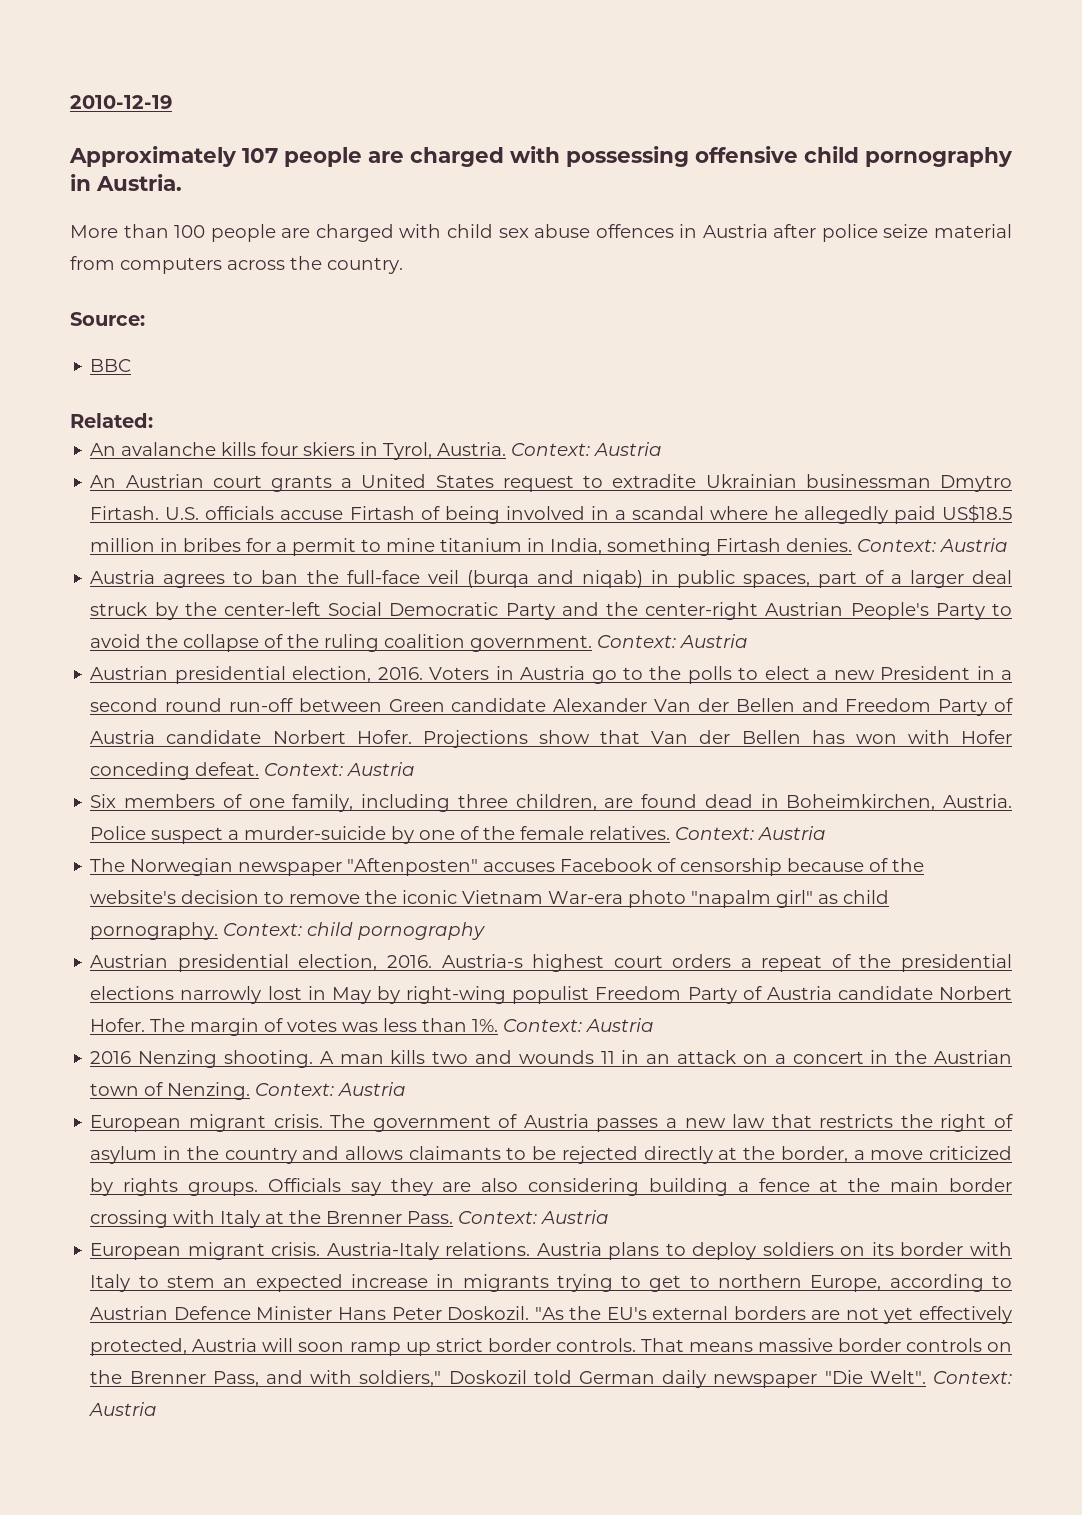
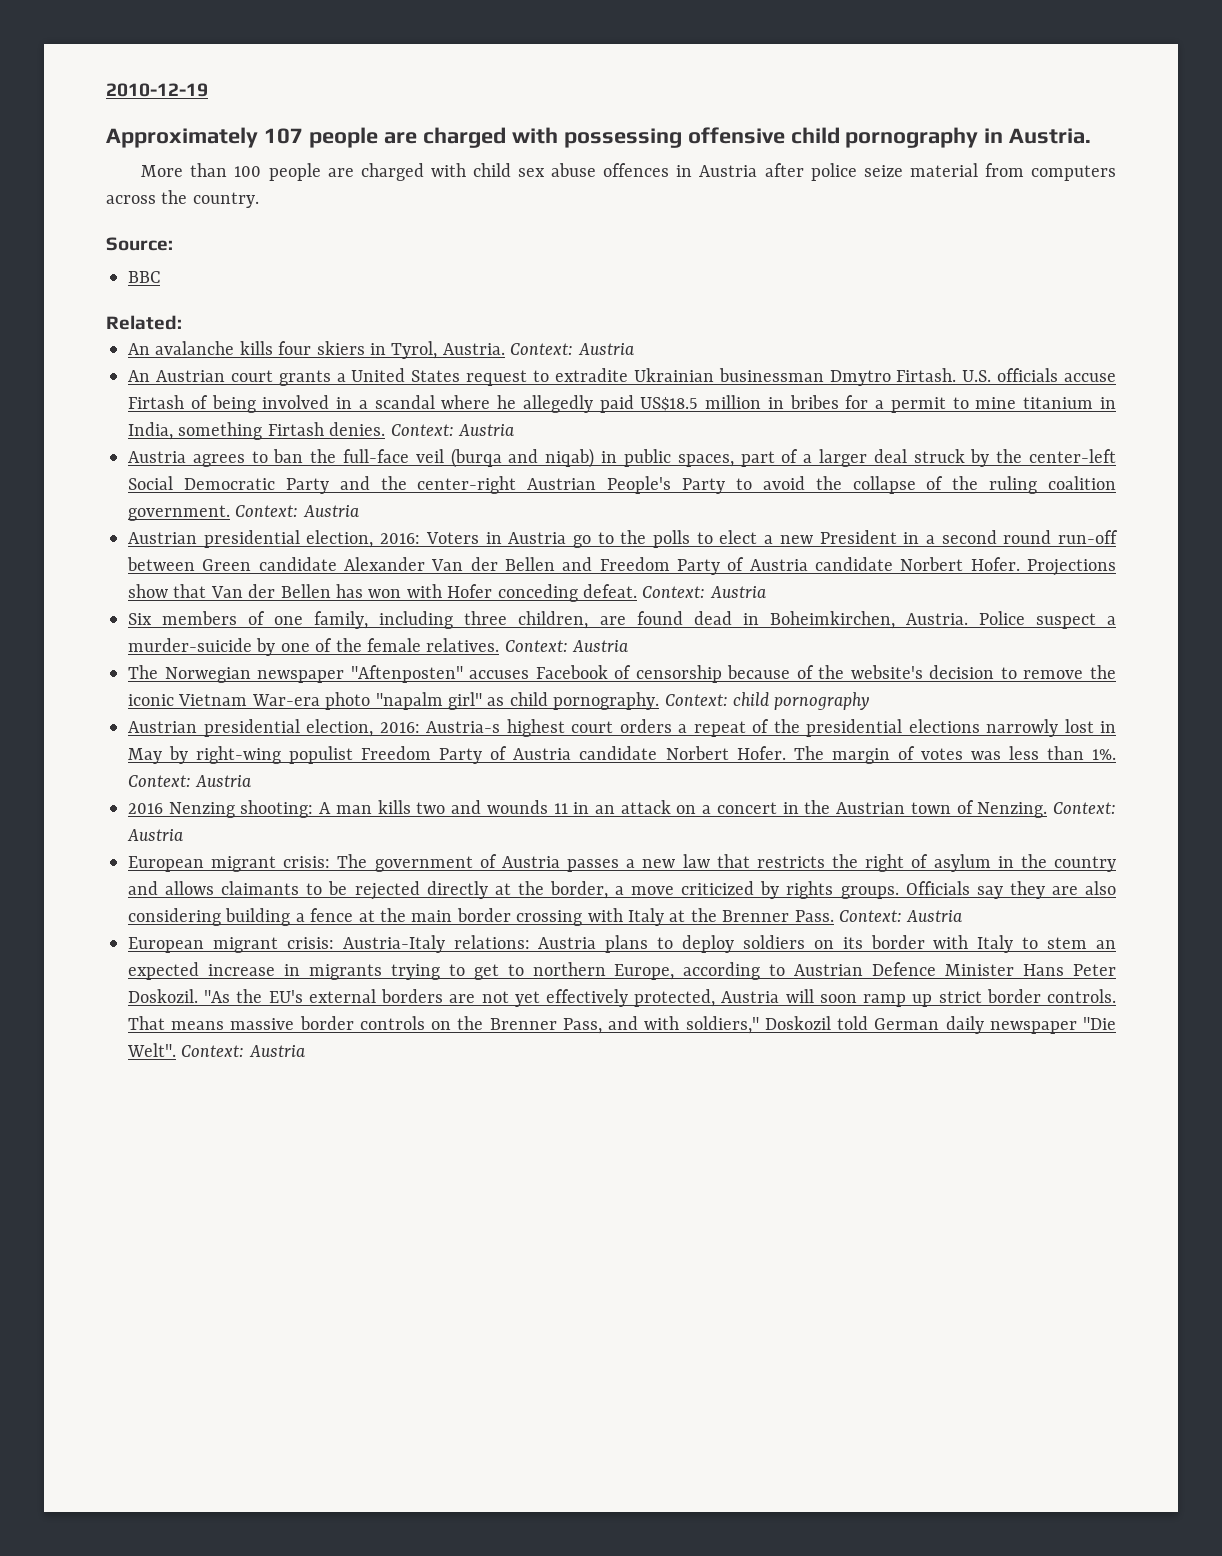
- Austrian presidential election, 2016. Voters in Austria go to the polls to elect a new President in a second round run-off between Green candidate Alexander Van der Bellen and Freedom Party of Austria candidate Norbert Hofer.
+ Austrian presidential election, 2016: Voters in Austria go to the polls to elect a new President in a second round run-off between Green candidate Alexander Van der Bellen and Freedom Party of Austria candidate Norbert Hofer.
- Austrian presidential election, 2016. Austria-s highest court orders a repeat of the presidential elections narrowly lost in May by right-wing populist Freedom Party of Austria candidate Norbert Hofer.
+ Austrian presidential election, 2016: Austria-s highest court orders a repeat of the presidential elections narrowly lost in May by right-wing populist Freedom Party of Austria candidate Norbert Hofer.
- 2016 Nenzing shooting. A man kills two and wounds 11 in an attack on a concert in the Austrian town of Nenzing.
+ 2016 Nenzing shooting: A man kills two and wounds 11 in an attack on a concert in the Austrian town of Nenzing.
- European migrant crisis. The government of Austria passes a new law that restricts the right of asylum in the country and allows claimants to be rejected directly at the border, a move criticized by rights groups.
+ European migrant crisis: The government of Austria passes a new law that restricts the right of asylum in the country and allows claimants to be rejected directly at the border, a move criticized by rights groups.
- European migrant crisis. Austria-Italy relations. Austria plans to deploy soldiers on its border with Italy to stem an expected increase in migrants trying to get to northern Europe, according to Austrian Defence Minister Hans Peter Doskozil.
+ European migrant crisis: Austria-Italy relations: Austria plans to deploy soldiers on its border with Italy to stem an expected increase in migrants trying to get to northern Europe, according to Austrian Defence Minister Hans Peter Doskozil.

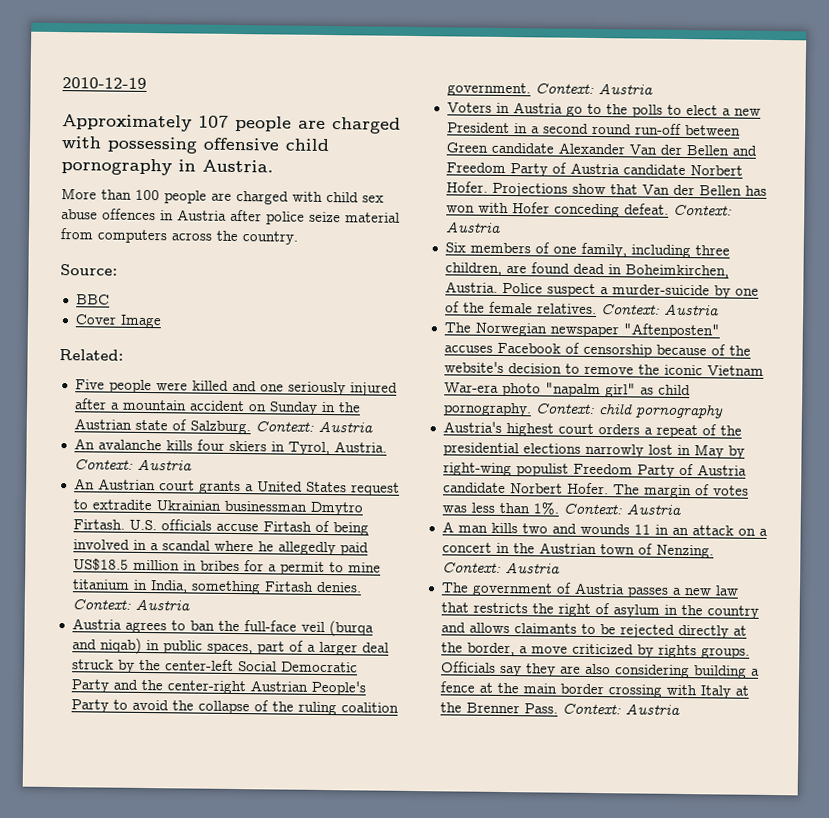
+ Cover Image
+ Five people were killed and one seriously injured after a mountain accident on Sunday in the Austrian state of Salzburg. Context: Austria
- Austrian presidential election, 2016: Voters in Austria go to the polls to elect a new President in a second round run-off between Green candidate Alexander Van der Bellen and Freedom Party of Austria candidate Norbert Hofer.
+ Voters in Austria go to the polls to elect a new President in a second round run-off between Green candidate Alexander Van der Bellen and Freedom Party of Austria candidate Norbert Hofer.
- Austrian presidential election, 2016: Austria-s highest court orders a repeat of the presidential elections narrowly lost in May by right-wing populist Freedom Party of Austria candidate Norbert Hofer.
+ Austria's highest court orders a repeat of the presidential elections narrowly lost in May by right-wing populist Freedom Party of Austria candidate Norbert Hofer.
- 2016 Nenzing shooting: A man kills two and wounds 11 in an attack on a concert in the Austrian town of Nenzing.
+ A man kills two and wounds 11 in an attack on a concert in the Austrian town of Nenzing.
- European migrant crisis: The government of Austria passes a new law that restricts the right of asylum in the country and allows claimants to be rejected directly at the border, a move criticized by rights groups.
+ The government of Austria passes a new law that restricts the right of asylum in the country and allows claimants to be rejected directly at the border, a move criticized by rights groups.
- European migrant crisis: Austria-Italy relations: Austria plans to deploy soldiers on its border with Italy to stem an expected increase in migrants trying to get to northern Europe, according to Austrian Defence Minister Hans Peter Doskozil. "As the EU's external borders are not yet effectively protected, Austria will soon ramp up strict border controls. That means massive border controls on the Brenner Pass, and with soldiers," Doskozil told German daily newspaper "Die Welt". Context: Austria

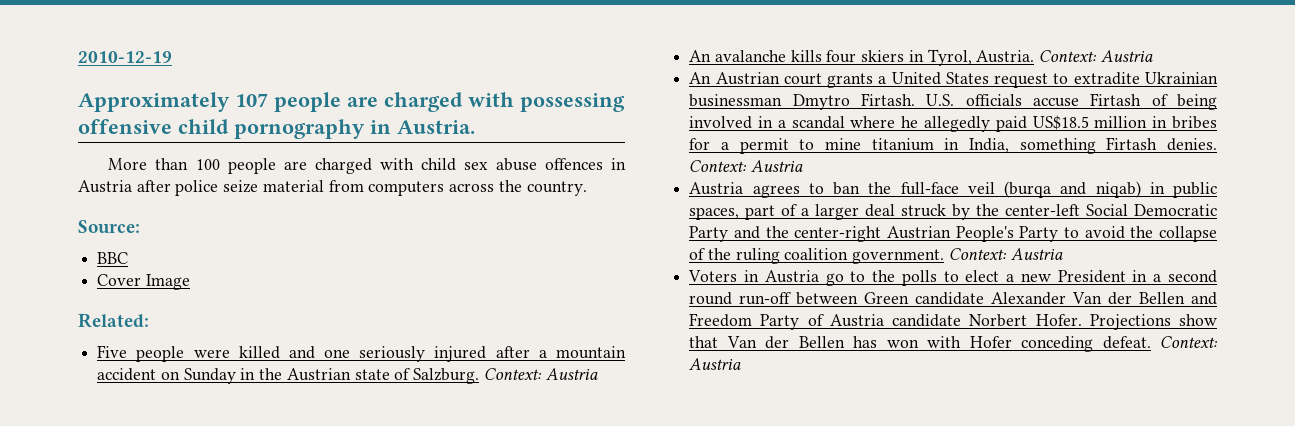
- Six members of one family, including three children, are found dead in Boheimkirchen, Austria. Police suspect a murder-suicide by one of the female relatives. Context: Austria
- The Norwegian newspaper "Aftenposten" accuses Facebook of censorship because of the website's decision to remove the iconic Vietnam War-era photo "napalm girl" as child pornography. Context: child pornography
- Austria's highest court orders a repeat of the presidential elections narrowly lost in May by right-wing populist Freedom Party of Austria candidate Norbert Hofer. The margin of votes was less than 1%. Context: Austria
- A man kills two and wounds 11 in an attack on a concert in the Austrian town of Nenzing. Context: Austria
- The government of Austria passes a new law that restricts the right of asylum in the country and allows claimants to be rejected directly at the border, a move criticized by rights groups. Officials say they are also considering building a fence at the main border crossing with Italy at the Brenner Pass. Context: Austria

